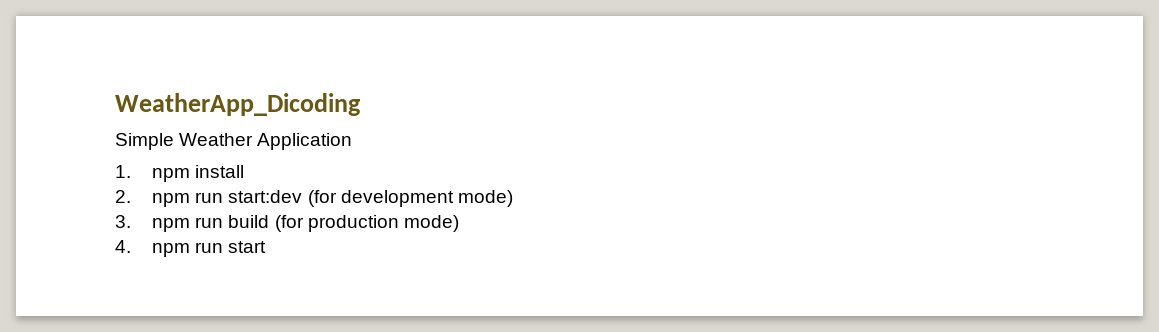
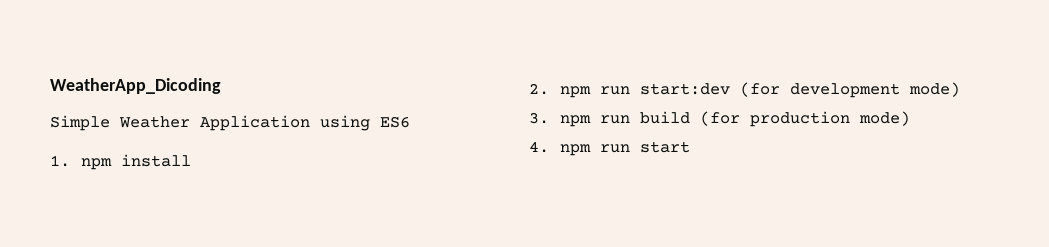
- Simple Weather Application
+ Simple Weather Application using ES6

